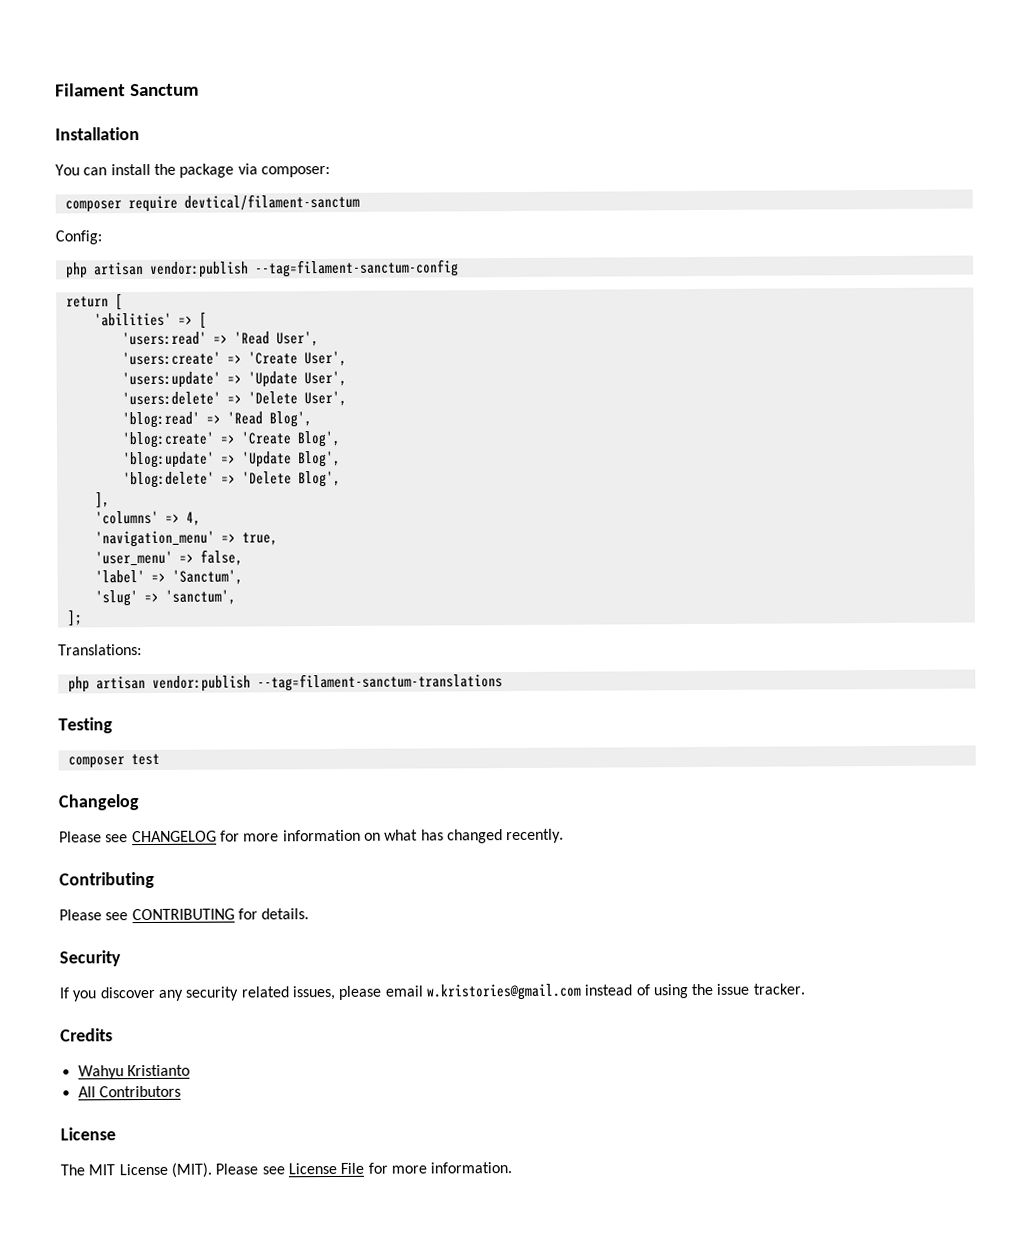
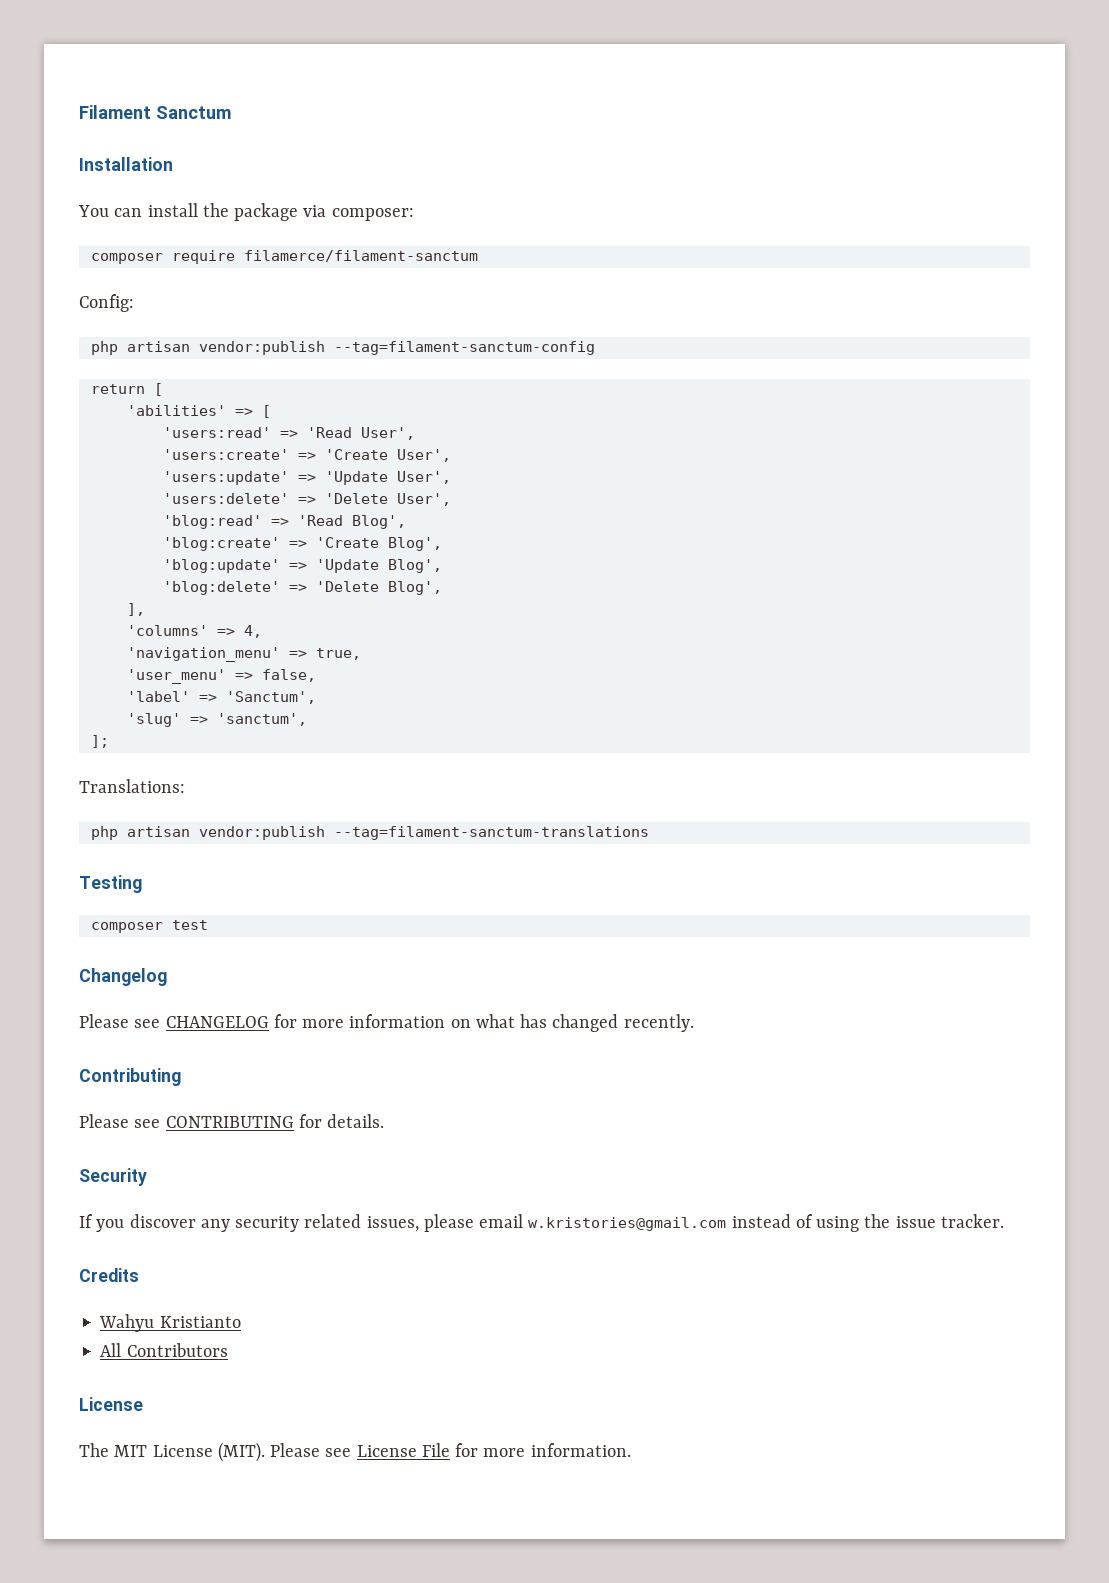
- composer require devtical/filament-sanctum
+ composer require filamerce/filament-sanctum

